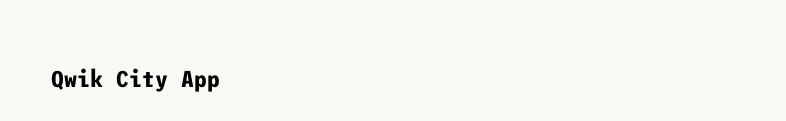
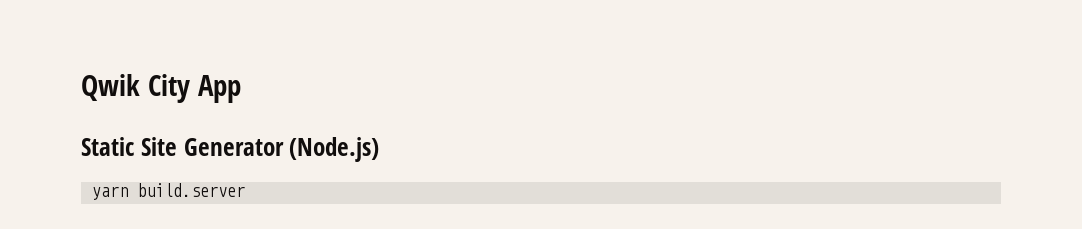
+ Static Site Generator (Node.js)
+ yarn build.server

